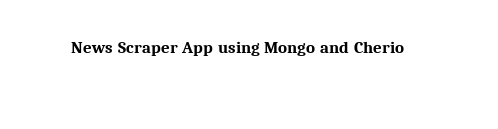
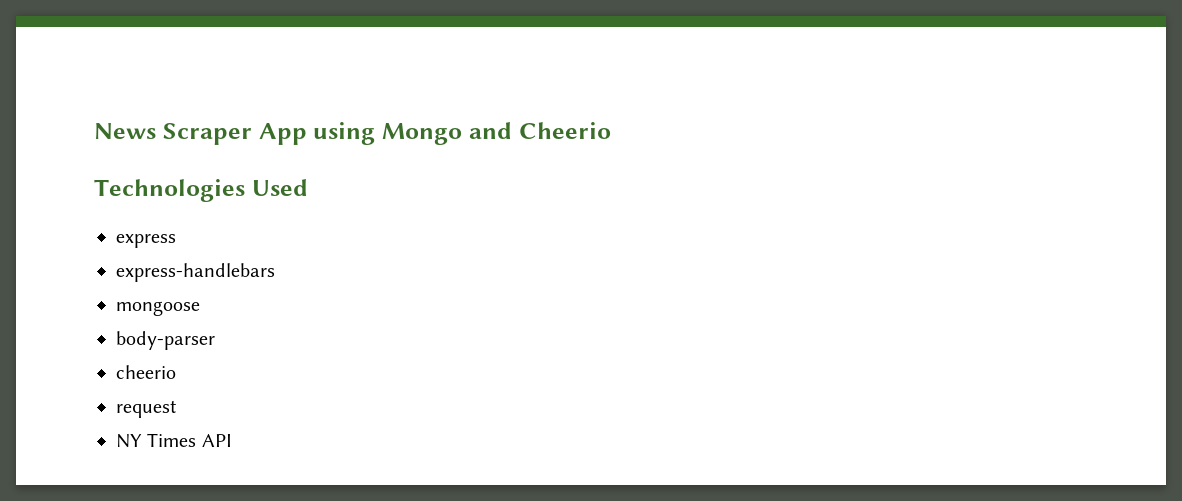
- News Scraper App using Mongo and Cherio
+ News Scraper App using Mongo and Cheerio
+ Technologies Used
+ express
+ express-handlebars
+ mongoose
+ body-parser
+ cheerio
+ request
+ NY Times API

